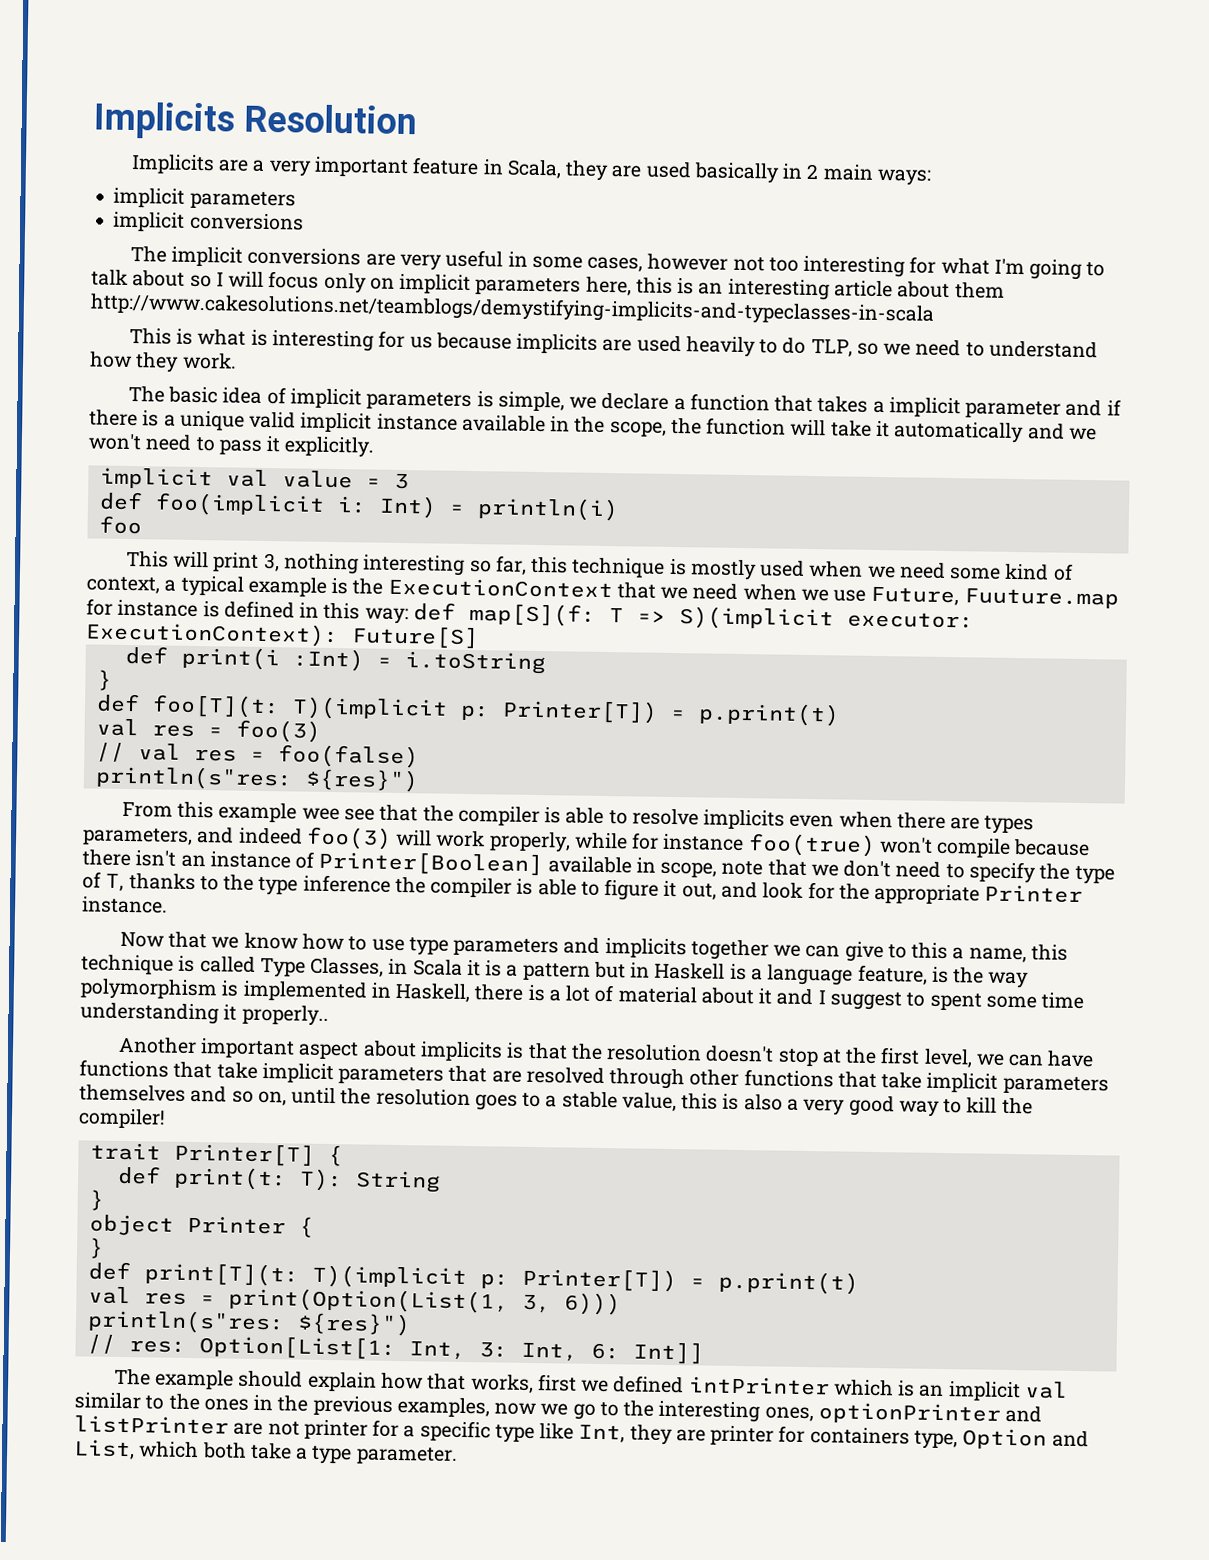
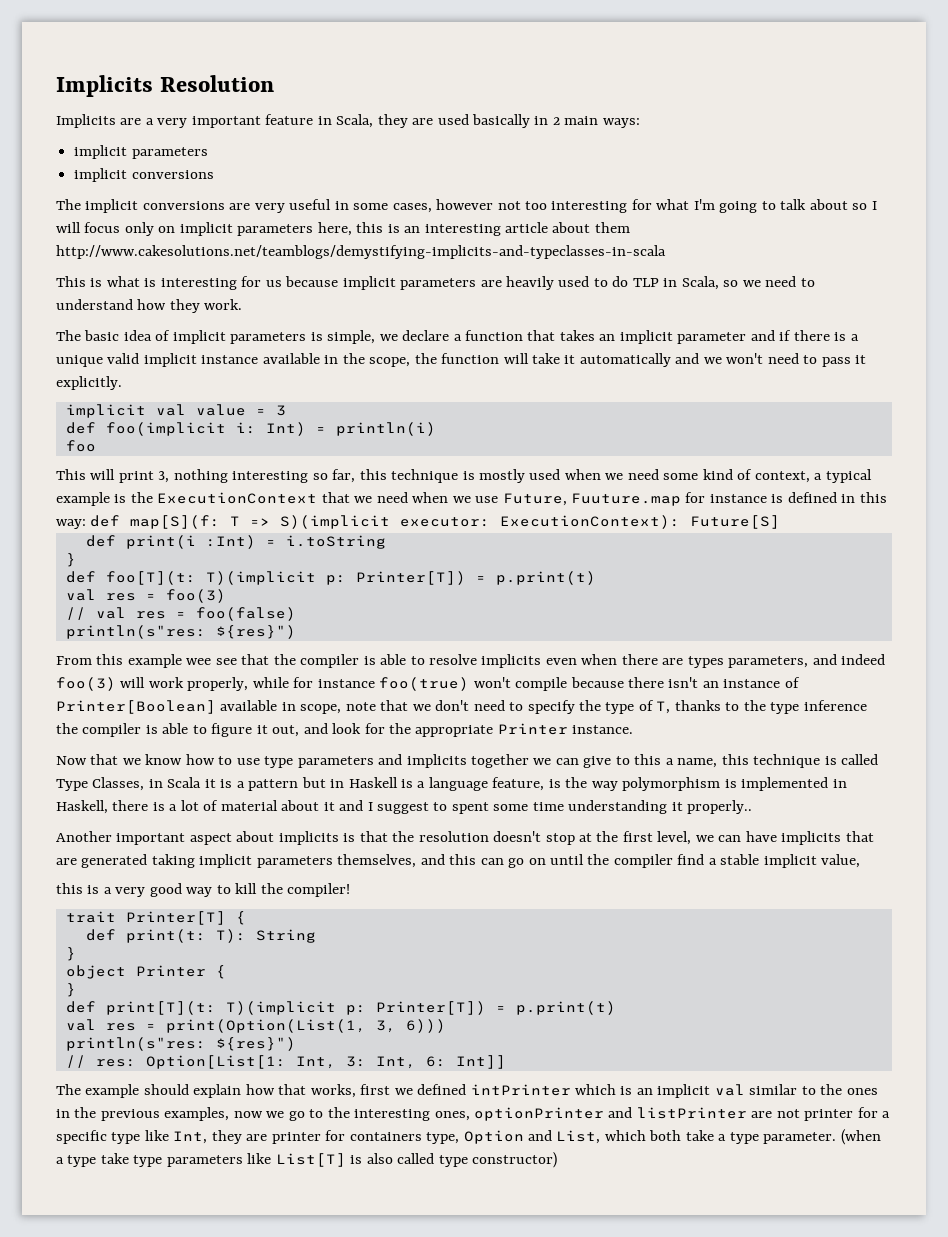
- This is what is interesting for us because implicits are used heavily to do TLP, so we need to understand how they work.
+ This is what is interesting for us because implicit parameters are heavily used to do TLP in Scala, so we need to understand how they work.
- The basic idea of implicit parameters is simple, we declare a function that takes a implicit parameter and if there is a unique valid implicit instance available in the scope, the function will take it automatically and we won't need to pass it explicitly.
+ The basic idea of implicit parameters is simple, we declare a function that takes an implicit parameter and if there is a unique valid implicit instance available in the scope, the function will take it automatically and we won't need to pass it explicitly.
- Another important aspect about implicits is that the resolution doesn't stop at the first level, we can have functions that take implicit parameters that are resolved through other functions that take implicit parameters themselves and so on, until the resolution goes to a stable value, this is also a very good way to kill the compiler!
+ Another important aspect about implicits is that the resolution doesn't stop at the first level, we can have implicits that are generated taking implicit parameters themselves, and this can go on until the compiler find a stable implicit value,
+ this is a very good way to kill the compiler!
+ (when a type take type parameters like List[T] is also called type constructor)

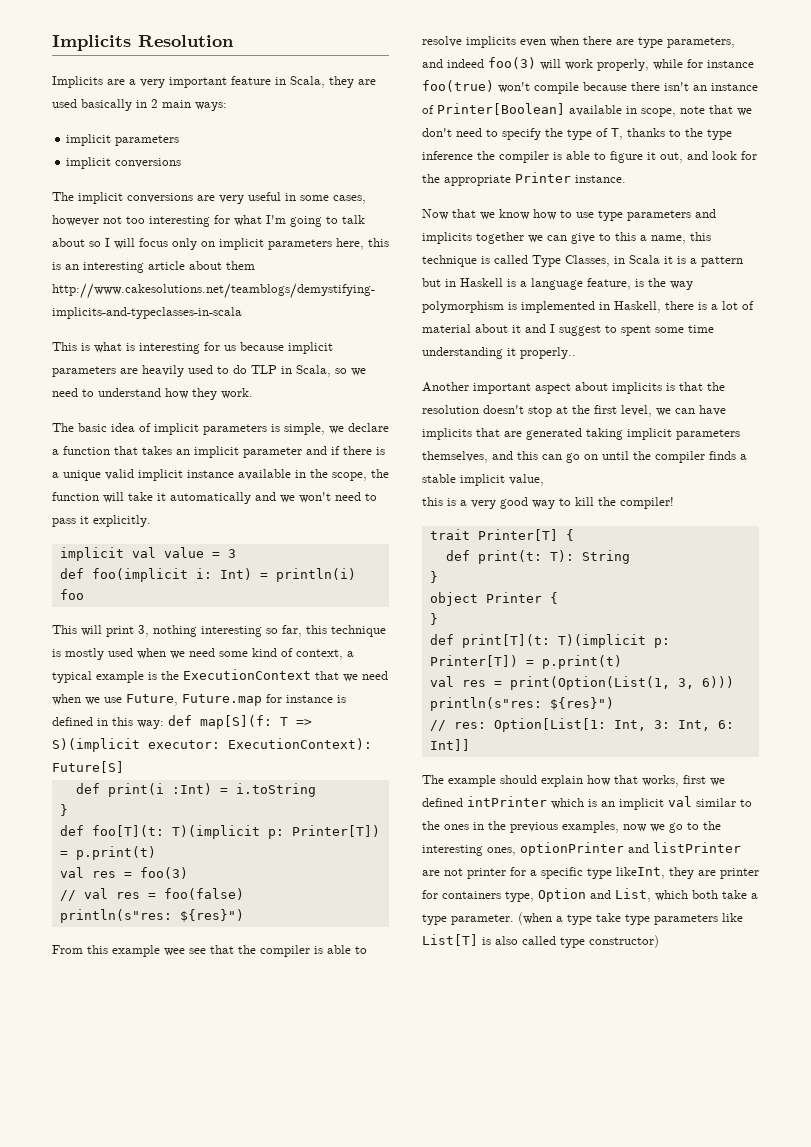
- This will print 3, nothing interesting so far, this technique is mostly used when we need some kind of context, a typical example is the ExecutionContext that we need when we use Future, Fuuture.map for instance is defined in this way: def map[S](f: T => S)(implicit executor: ExecutionContext): Future[S]
+ This will print 3, nothing interesting so far, this technique is mostly used when we need some kind of context, a typical example is the ExecutionContext that we need when we use Future, Future.map for instance is defined in this way: def map[S](f: T => S)(implicit executor: ExecutionContext): Future[S]
- From this example wee see that the compiler is able to resolve implicits even when there are types parameters, and indeed foo(3) will work properly, while for instance foo(true) won't compile because there isn't an instance of Printer[Boolean] available in scope, note that we don't need to specify the type of T, thanks to the type inference the compiler is able to figure it out, and look for the appropriate Printer instance.
+ From this example wee see that the compiler is able to resolve implicits even when there are type parameters, and indeed foo(3) will work properly, while for instance foo(true) won't compile because there isn't an instance of Printer[Boolean] available in scope, note that we don't need to specify the type of T, thanks to the type inference the compiler is able to figure it out, and look for the appropriate Printer instance.
- Another important aspect about implicits is that the resolution doesn't stop at the first level, we can have implicits that are generated taking implicit parameters themselves, and this can go on until the compiler find a stable implicit value,
+ Another important aspect about implicits is that the resolution doesn't stop at the first level, we can have implicits that are generated taking implicit parameters themselves, and this can go on until the compiler finds a stable implicit value,
- The example should explain how that works, first we defined intPrinter which is an implicit val similar to the ones in the previous examples, now we go to the interesting ones, optionPrinter and listPrinter are not printer for a specific type like Int, they are printer for containers type, Option and List, which both take a type parameter.
+ The example should explain how that works, first we defined intPrinter which is an implicit val similar to the ones in the previous examples, now we go to the interesting ones, optionPrinter and listPrinter are not printer for a specific type likeInt, they are printer for containers type, Option and List, which both take a type parameter.

